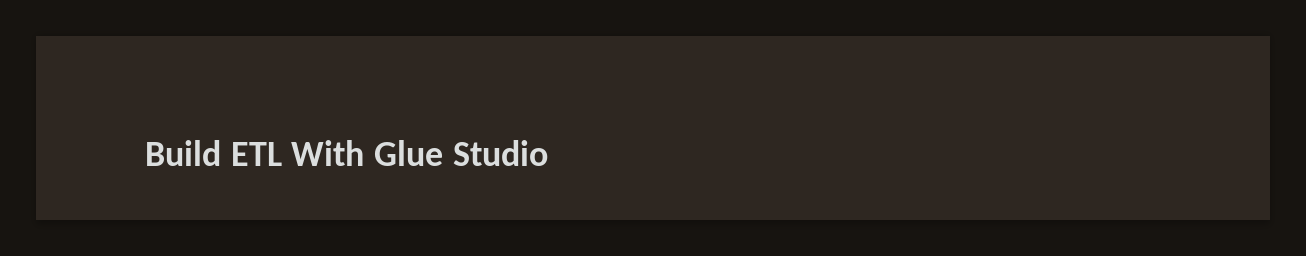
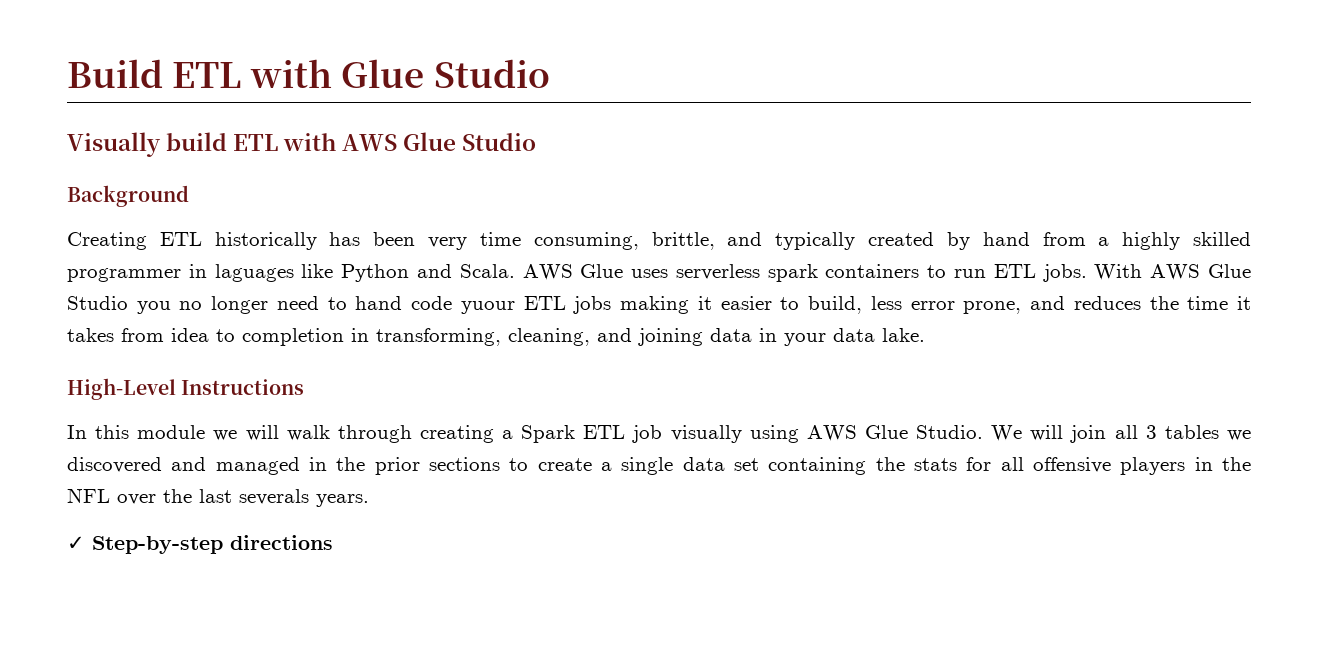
- Build ETL With Glue Studio
+ Build ETL with Glue Studio
+ Visually build ETL with AWS Glue Studio
+ Background
+ Creating ETL historically has been very time consuming, brittle, and typically created by hand from a highly skilled programmer in laguages like Python and Scala. AWS Glue uses serverless spark containers to run ETL jobs. With AWS Glue Studio you no longer need to hand code yuour ETL jobs making it easier to build, less error prone, and reduces the time it takes from idea to completion in transforming, cleaning, and joining data in your data lake.
+ High-Level Instructions
+ In this module we will walk through creating a Spark ETL job visually using AWS Glue Studio. We will join all 3 tables we discovered and managed in the prior sections to create a single data set containing the stats for all offensive players in the NFL over the last severals years.
+ ✓ Step-by-step directions

